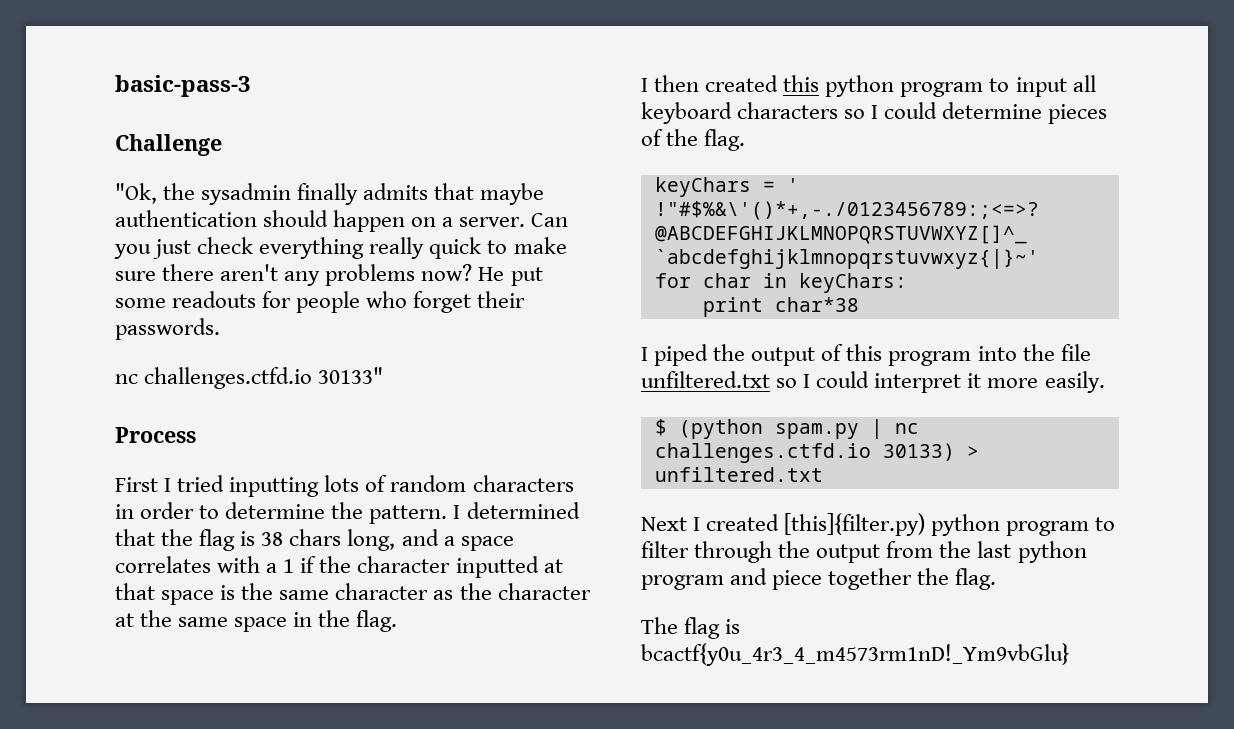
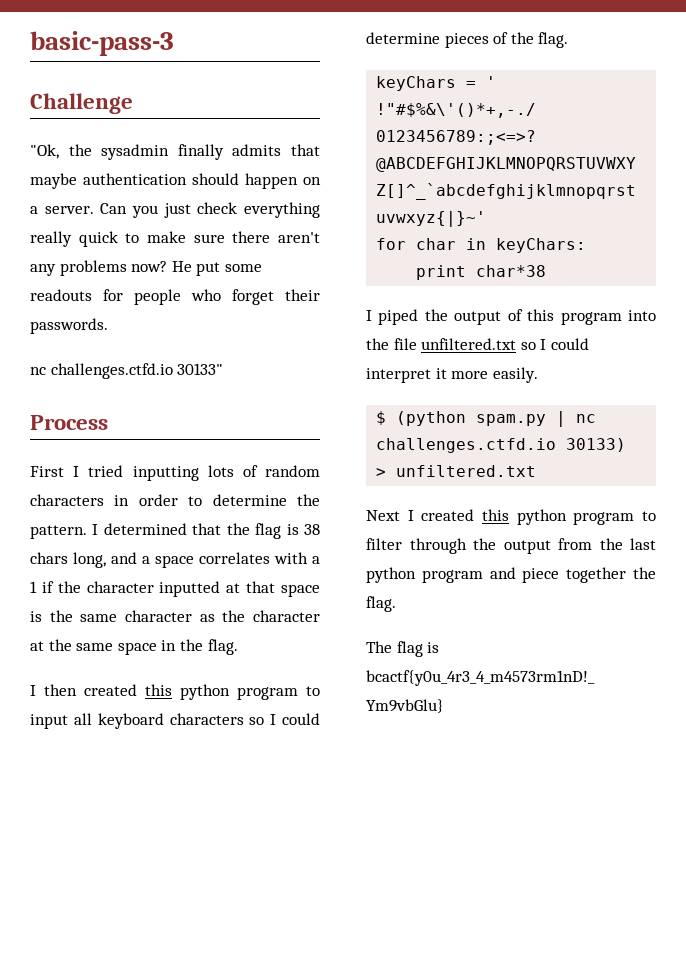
- Next I created [this]{filter.py) python program to filter through the output from the last python program and piece together the flag.
+ Next I created this python program to filter through the output from the last python program and piece together the flag.

